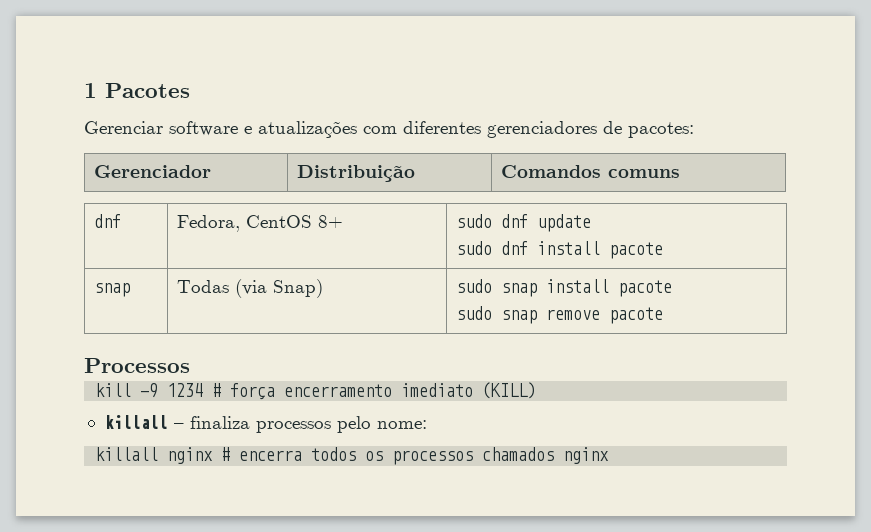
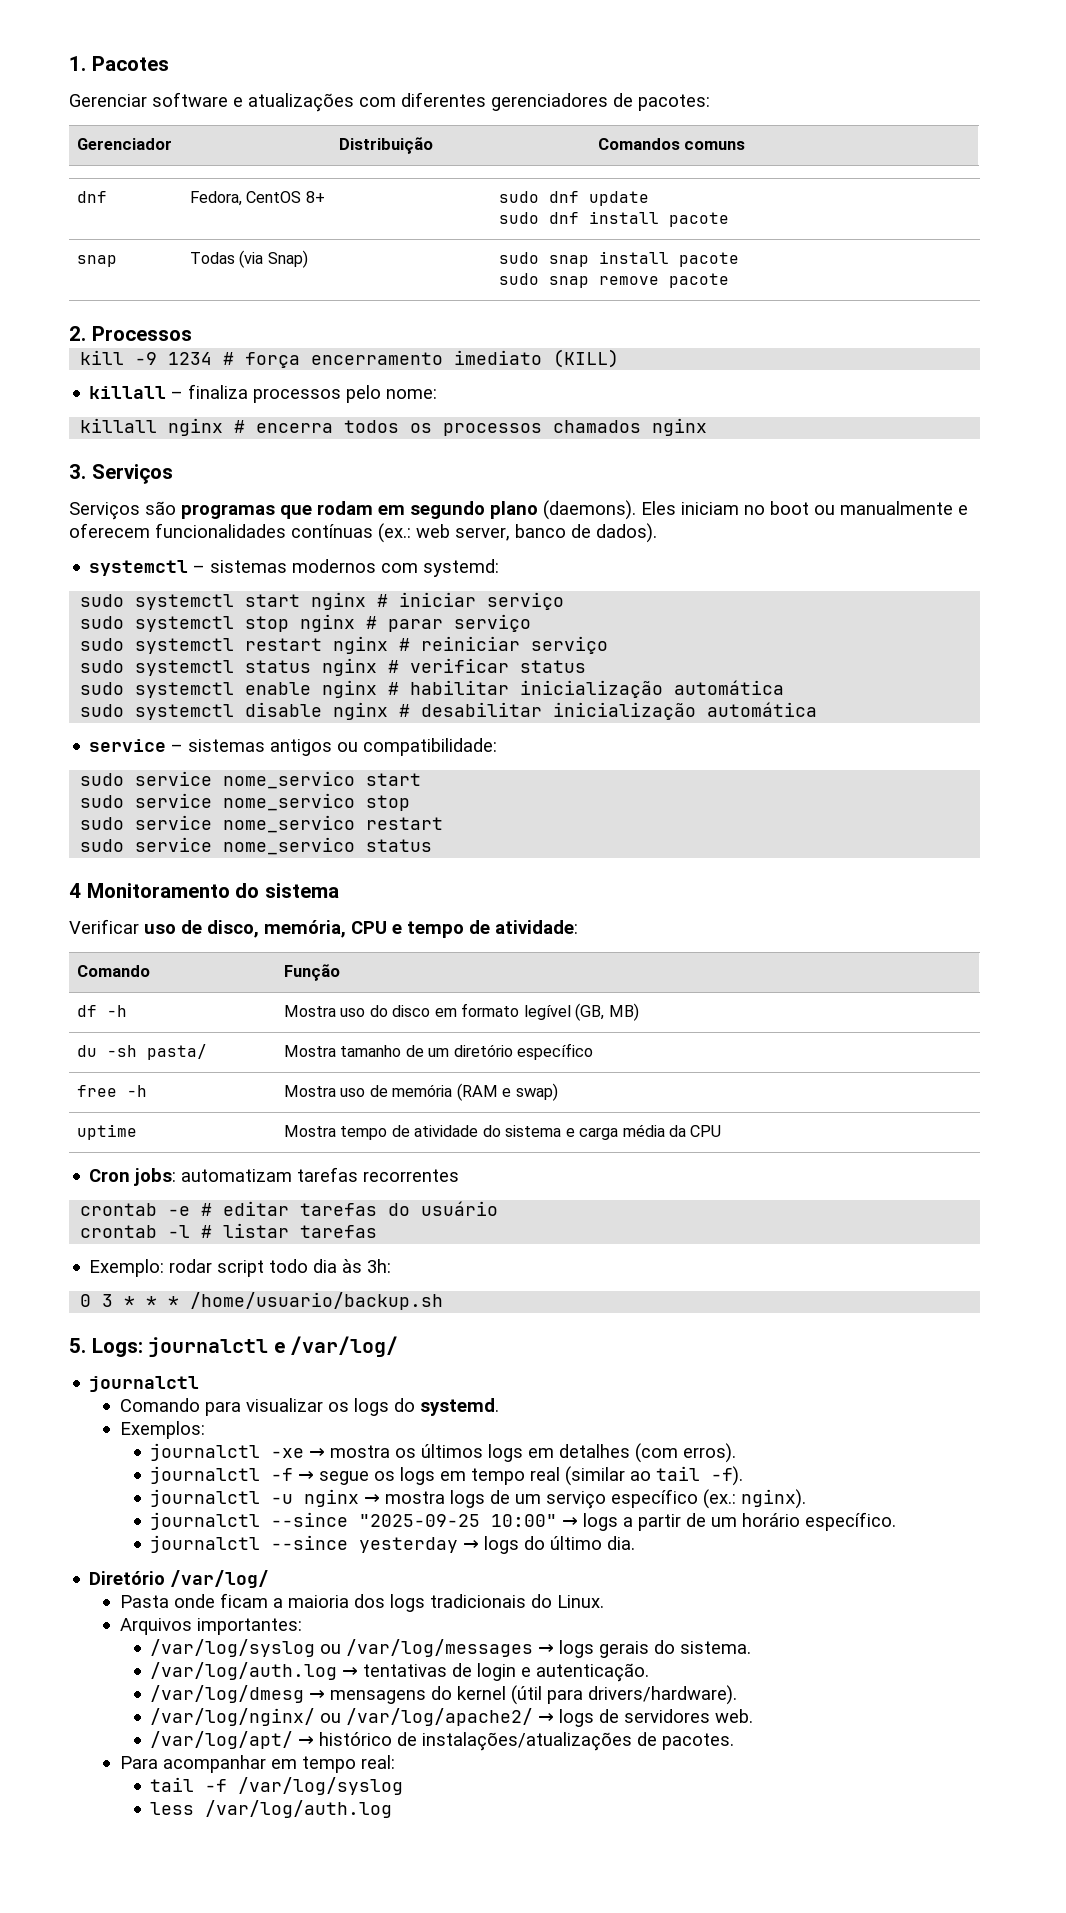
- 1 Pacotes
+ 1. Pacotes
- Processos
+ 2. Processos
+ 3. Serviços
+ Serviços são programas que rodam em segundo plano (daemons). Eles iniciam no boot ou manualmente e oferecem funcionalidades contínuas (ex.: web server, banco de dados).
+ systemctl – sistemas modernos com systemd:
+ sudo systemctl start nginx # iniciar serviço
+ sudo systemctl stop nginx # parar serviço
+ sudo systemctl restart nginx # reiniciar serviço
+ sudo systemctl status nginx # verificar status
+ sudo systemctl enable nginx # habilitar inicialização automática
+ sudo systemctl disable nginx # desabilitar inicialização automática
+ service – sistemas antigos ou compatibilidade:
+ sudo service nome_servico start
+ sudo service nome_servico stop
+ sudo service nome_servico restart
+ sudo service nome_servico status
+ 4 Monitoramento do sistema
+ Verificar uso de disco, memória, CPU e tempo de atividade:
+ Comando | Função
+ df -h | Mostra uso do disco em formato legível (GB, MB)
+ du -sh pasta/ | Mostra tamanho de um diretório específico
+ free -h | Mostra uso de memória (RAM e swap)
+ uptime | Mostra tempo de atividade do sistema e carga média da CPU
+ Cron jobs: automatizam tarefas recorrentes
+ crontab -e # editar tarefas do usuário
+ crontab -l # listar tarefas
+ Exemplo: rodar script todo dia às 3h:
+ 0 3 * * * /home/usuario/backup.sh
+ 5. Logs: journalctl e /var/log/
+ journalctl
+ Comando para visualizar os logs do systemd.
+ Exemplos:
+ journalctl -xe → mostra os últimos logs em detalhes (com erros).
+ journalctl -f → segue os logs em tempo real (similar ao tail -f).
+ journalctl -u nginx → mostra logs de um serviço específico (ex.: nginx).
+ journalctl --since "2025-09-25 10:00" → logs a partir de um horário específico.
+ journalctl --since yesterday → logs do último dia.
+ Diretório /var/log/
+ Pasta onde ficam a maioria dos logs tradicionais do Linux.
+ Arquivos importantes:
+ /var/log/syslog ou /var/log/messages → logs gerais do sistema.
+ /var/log/auth.log → tentativas de login e autenticação.
+ /var/log/dmesg → mensagens do kernel (útil para drivers/hardware).
+ /var/log/nginx/ ou /var/log/apache2/ → logs de servidores web.
+ /var/log/apt/ → histórico de instalações/atualizações de pacotes.
+ Para acompanhar em tempo real:
+ tail -f /var/log/syslog
+ less /var/log/auth.log

